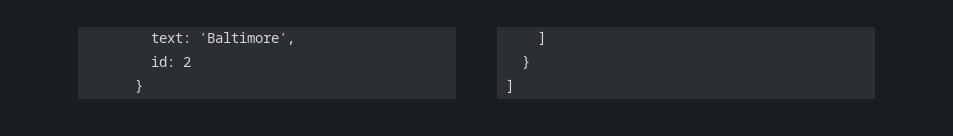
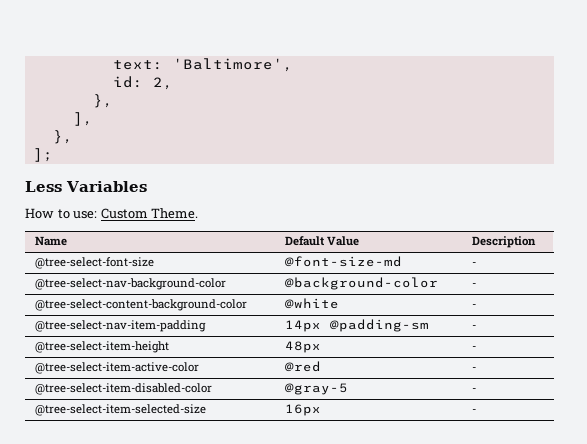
- id: 2
- }
- ]
- }
- ]
+ id: 2,
+ },
+ ],
+ },
+ ];
+ Less Variables
+ How to use: Custom Theme.
+ Name | Default Value | Description
+ @tree-select-font-size | @font-size-md | -
+ @tree-select-nav-background-color | @background-color | -
+ @tree-select-content-background-color | @white | -
+ @tree-select-nav-item-padding | 14px @padding-sm | -
+ @tree-select-item-height | 48px | -
+ @tree-select-item-active-color | @red | -
+ @tree-select-item-disabled-color | @gray-5 | -
+ @tree-select-item-selected-size | 16px | -

